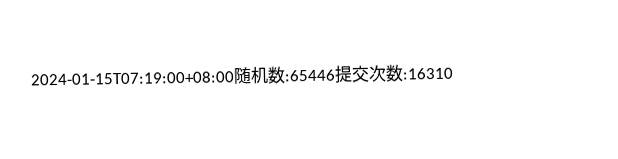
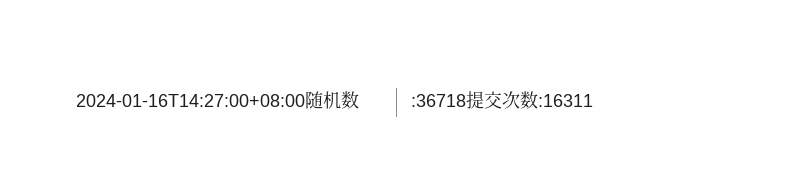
- 2024-01-15T07:19:00+08:00随机数:65446提交次数:16310
+ 2024-01-16T14:27:00+08:00随机数:36718提交次数:16311

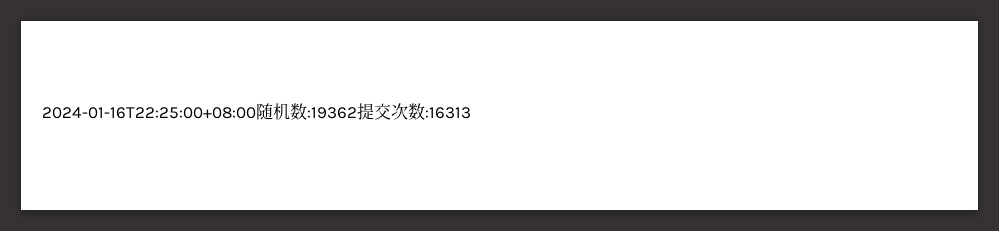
- 2024-01-16T14:27:00+08:00随机数:36718提交次数:16311
+ 2024-01-16T22:25:00+08:00随机数:19362提交次数:16313

